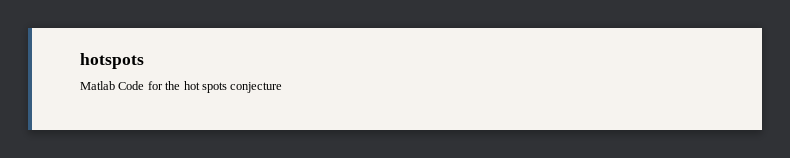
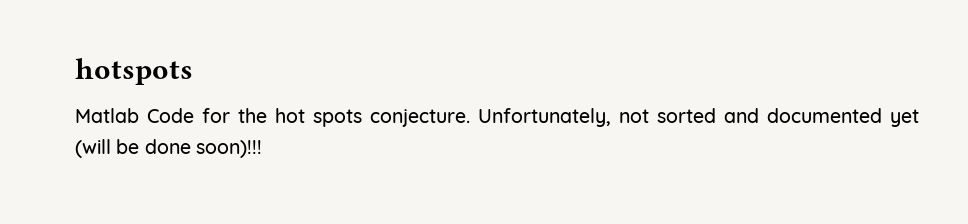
- Matlab Code for the hot spots conjecture
+ Matlab Code for the hot spots conjecture. Unfortunately, not sorted and documented yet (will be done soon)!!!

